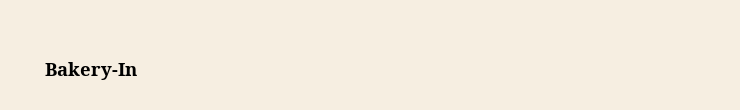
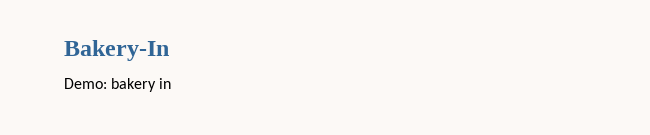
+ Demo: bakery in

